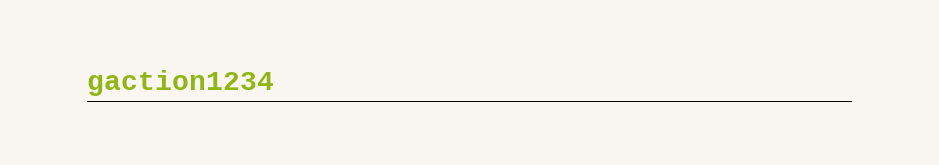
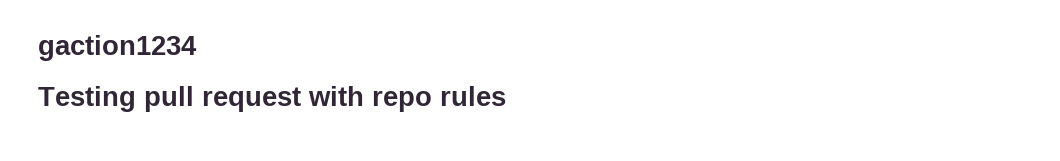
+ Testing pull request with repo rules

